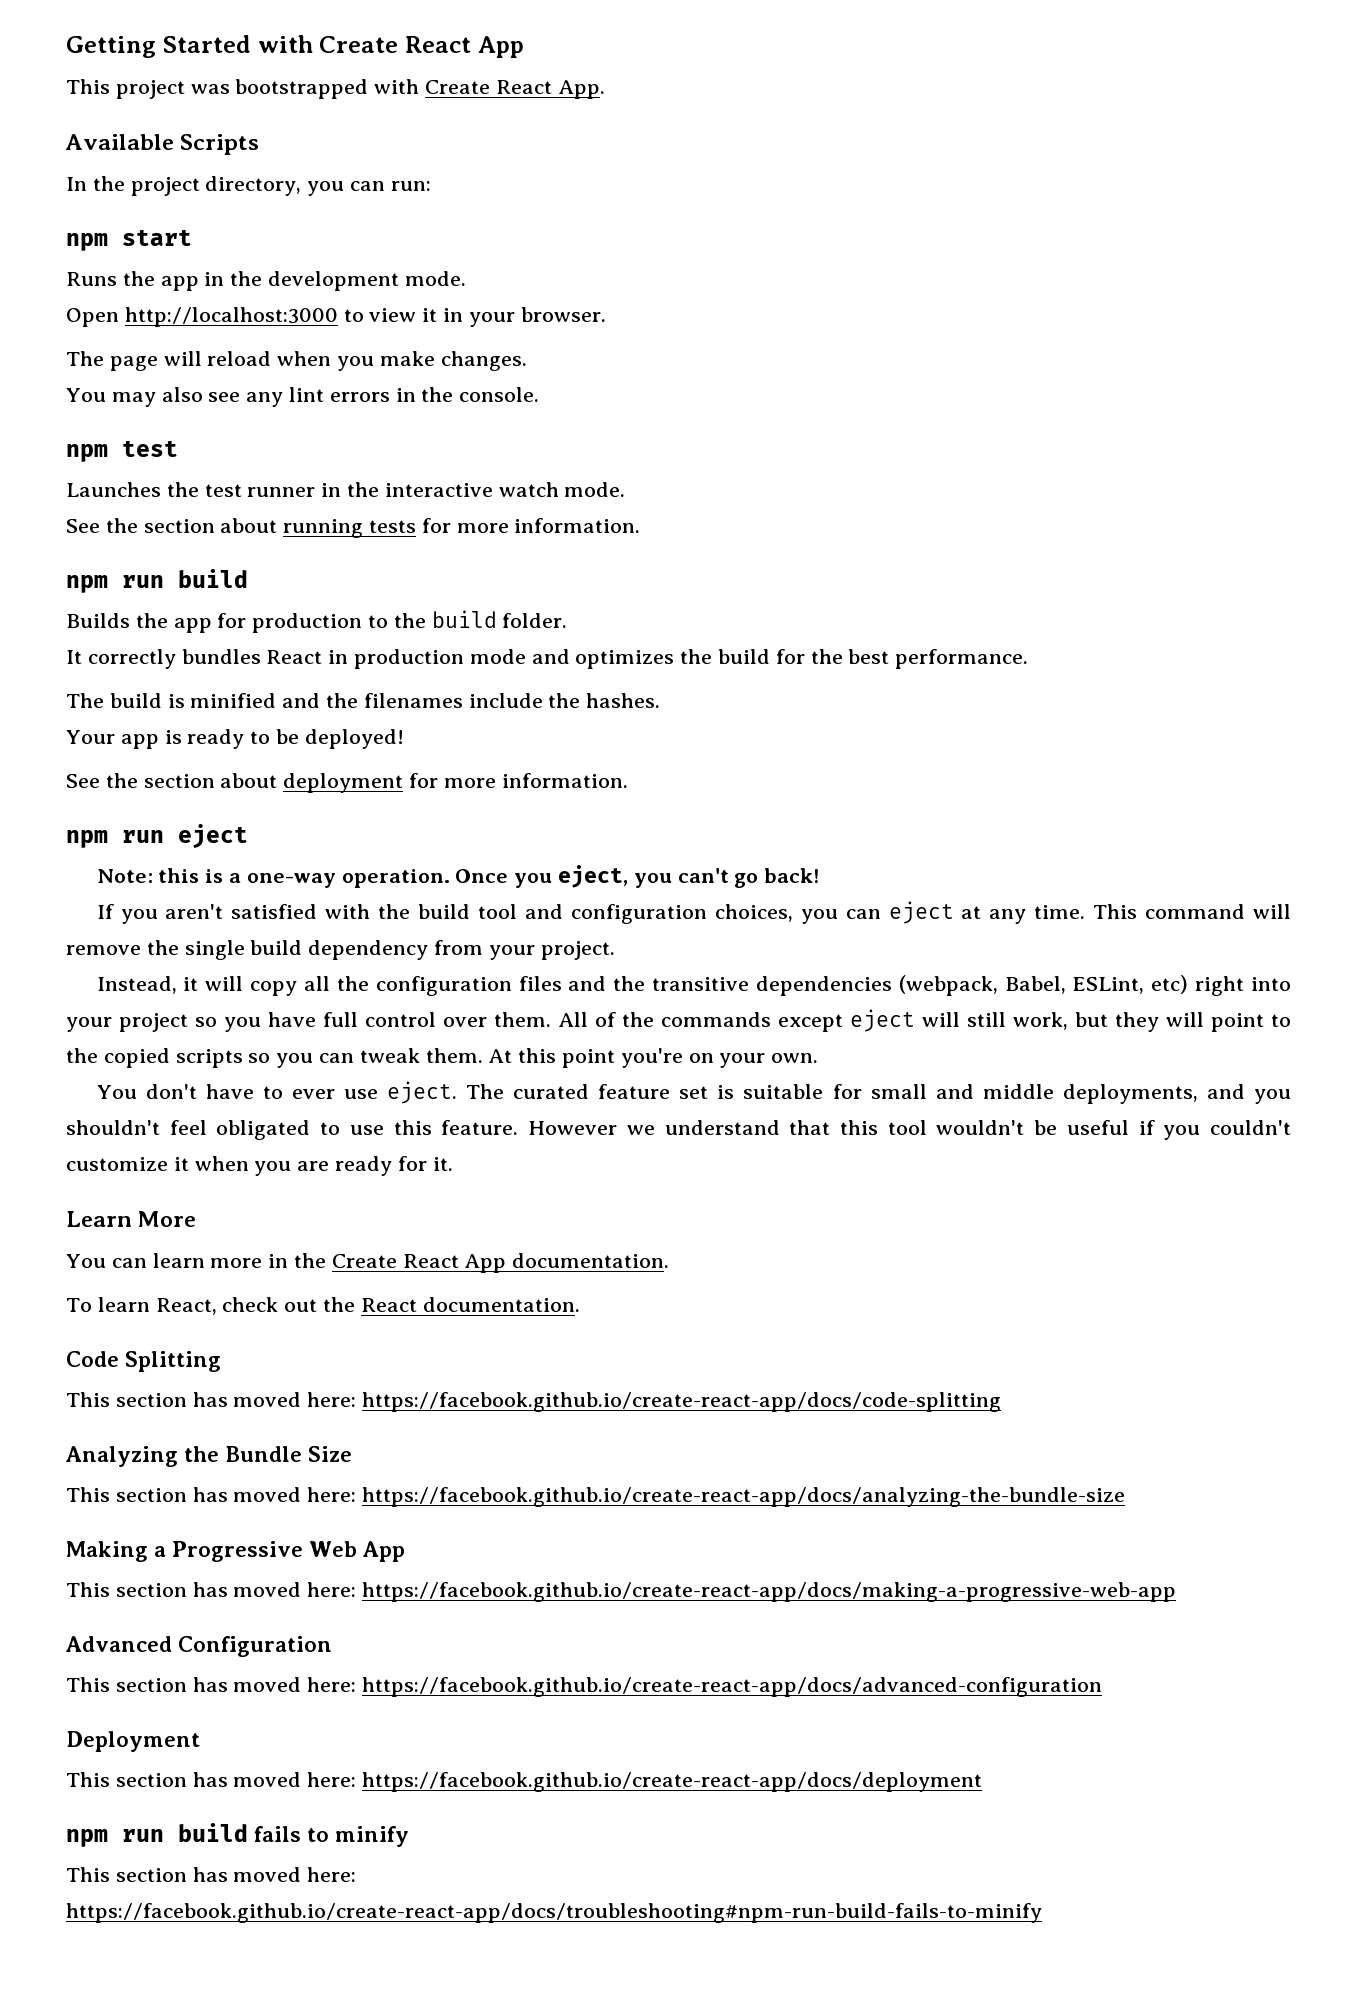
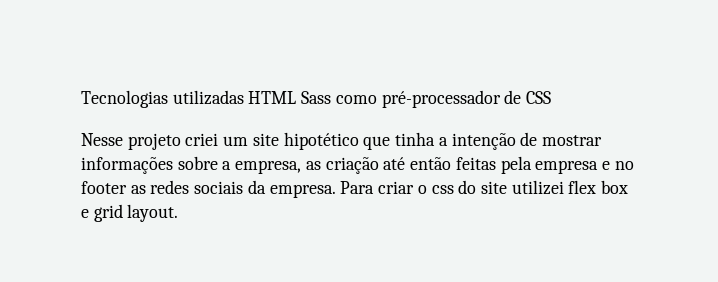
- Getting Started with Create React App
- This project was bootstrapped with Create React App.
- Available Scripts
- In the project directory, you can run:
- npm start
- Runs the app in the development mode.
- Open http://localhost:3000 to view it in your browser.
- The page will reload when you make changes.
- You may also see any lint errors in the console.
- npm test
- Launches the test runner in the interactive watch mode.
- See the section about running tests for more information.
- npm run build
- Builds the app for production to the build folder.
- It correctly bundles React in production mode and optimizes the build for the best performance.
- The build is minified and the filenames include the hashes.
- Your app is ready to be deployed!
- See the section about deployment for more information.
- npm run eject
- Note: this is a one-way operation. Once you eject, you can't go back!
- If you aren't satisfied with the build tool and configuration choices, you can eject at any time. This command will remove the single build dependency from your project.
- Instead, it will copy all the configuration files and the transitive dependencies (webpack, Babel, ESLint, etc) right into your project so you have full control over them. All of the commands except eject will still work, but they will point to the copied scripts so you can tweak them. At this point you're on your own.
- You don't have to ever use eject. The curated feature set is suitable for small and middle deployments, and you shouldn't feel obligated to use this feature. However we understand that this tool wouldn't be useful if you couldn't customize it when you are ready for it.
- Learn More
- You can learn more in the Create React App documentation.
- To learn React, check out the React documentation.
- Code Splitting
- This section has moved here: https://facebook.github.io/create-react-app/docs/code-splitting
- Analyzing the Bundle Size
- This section has moved here: https://facebook.github.io/create-react-app/docs/analyzing-the-bundle-size
- Making a Progressive Web App
- This section has moved here: https://facebook.github.io/create-react-app/docs/making-a-progressive-web-app
- Advanced Configuration
- This section has moved here: https://facebook.github.io/create-react-app/docs/advanced-configuration
- Deployment
- This section has moved here: https://facebook.github.io/create-react-app/docs/deployment
- npm run build fails to minify
- This section has moved here: https://facebook.github.io/create-react-app/docs/troubleshooting#npm-run-build-fails-to-minify
+ Tecnologias utilizadas HTML Sass como pré-processador de CSS
+ Nesse projeto criei um site hipotético que tinha a intenção de mostrar informações sobre a empresa, as criação até então feitas pela empresa e no footer as redes sociais da empresa. Para criar o css do site utilizei flex box e grid layout.

